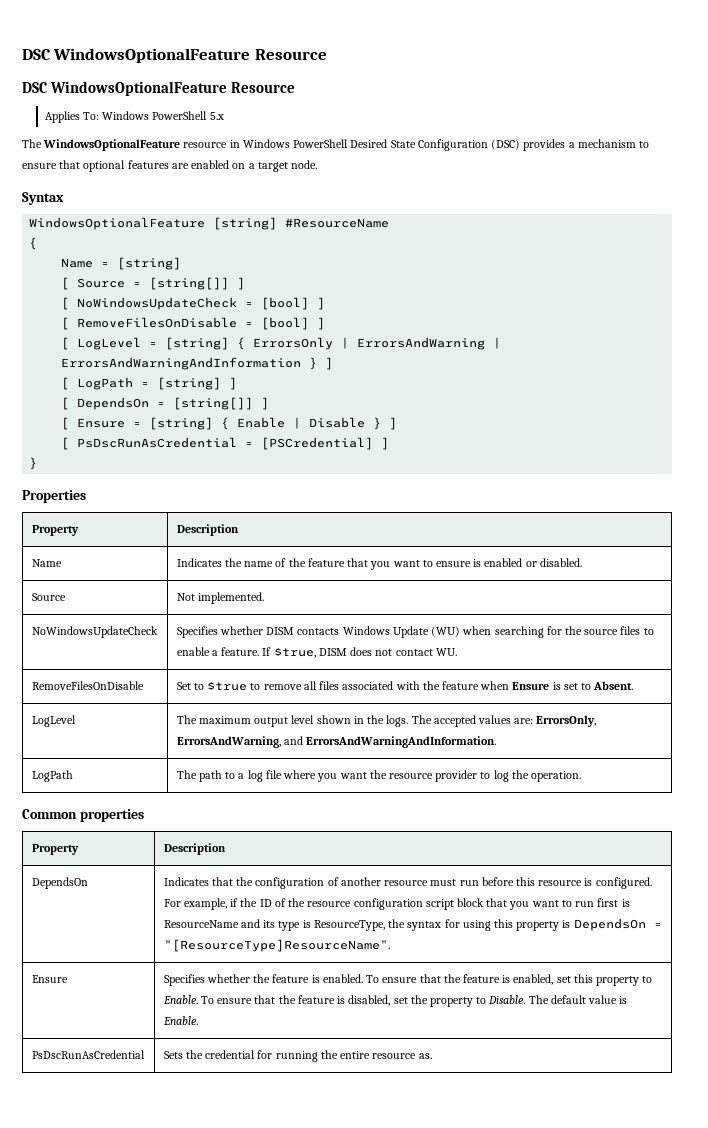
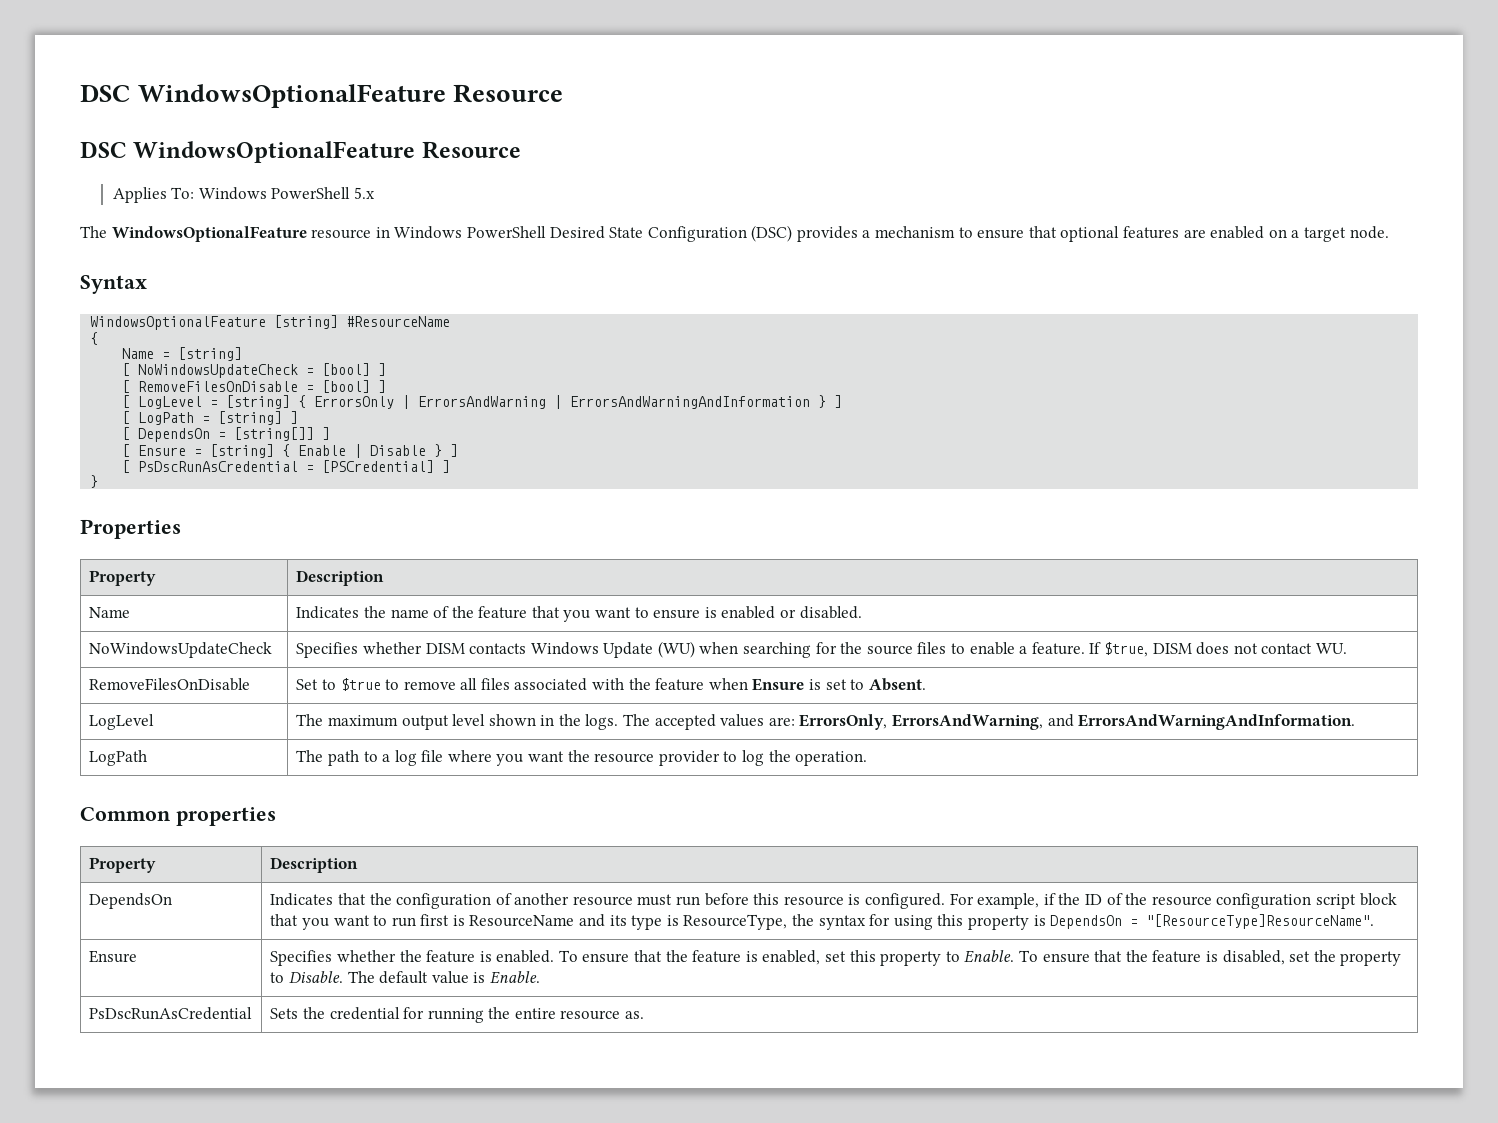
- [ Source = [string[]] ]
- Source | Not implemented.

